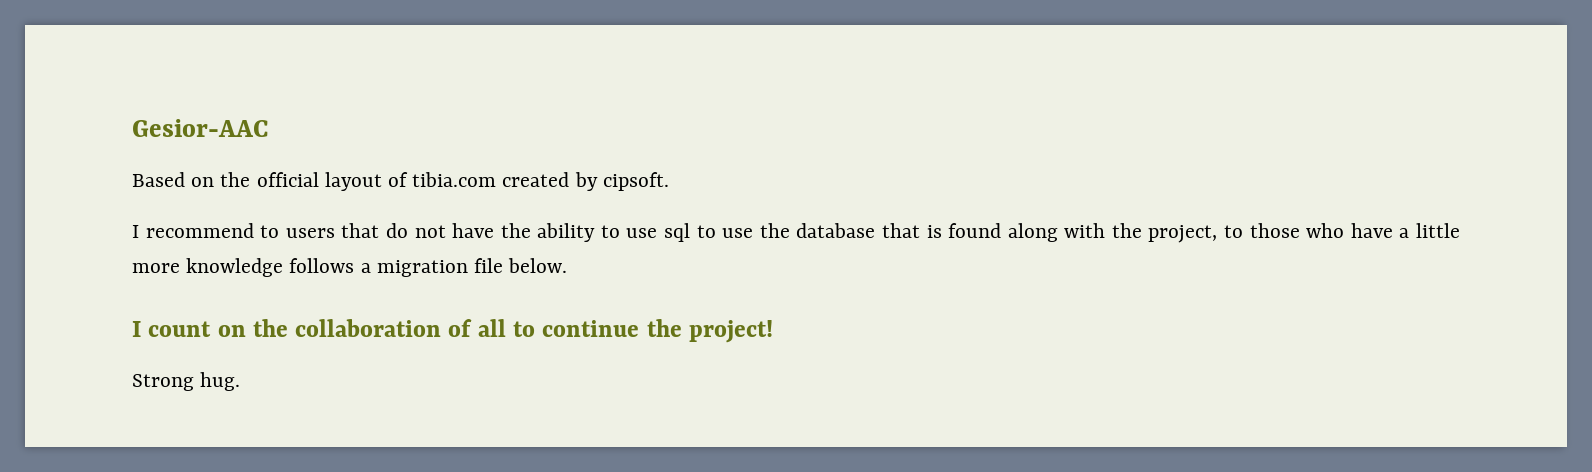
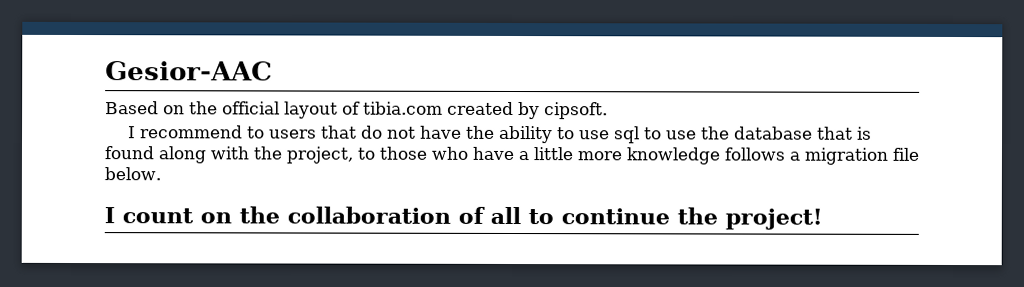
- Strong hug.

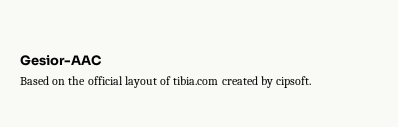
- I recommend to users that do not have the ability to use sql to use the database that is found along with the project, to those who have a little more knowledge follows a migration file below.
- I count on the collaboration of all to continue the project!

